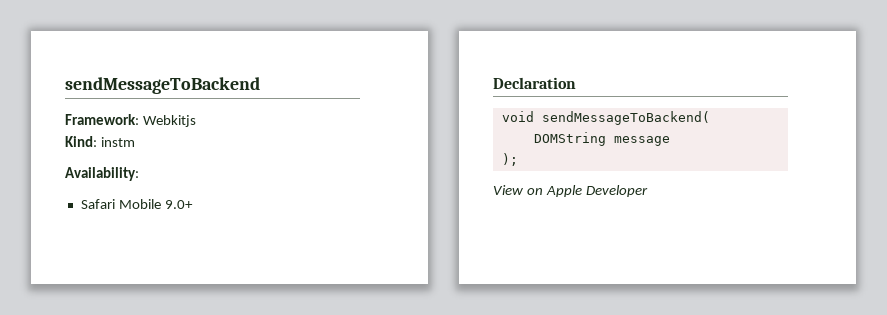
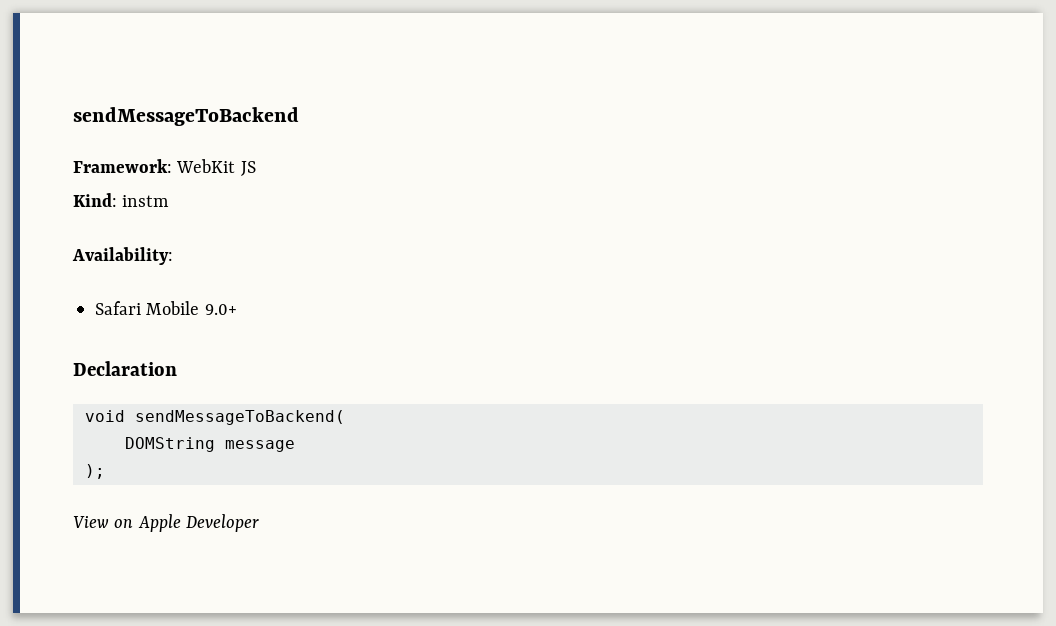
- Framework: Webkitjs
+ Framework: WebKit JS

